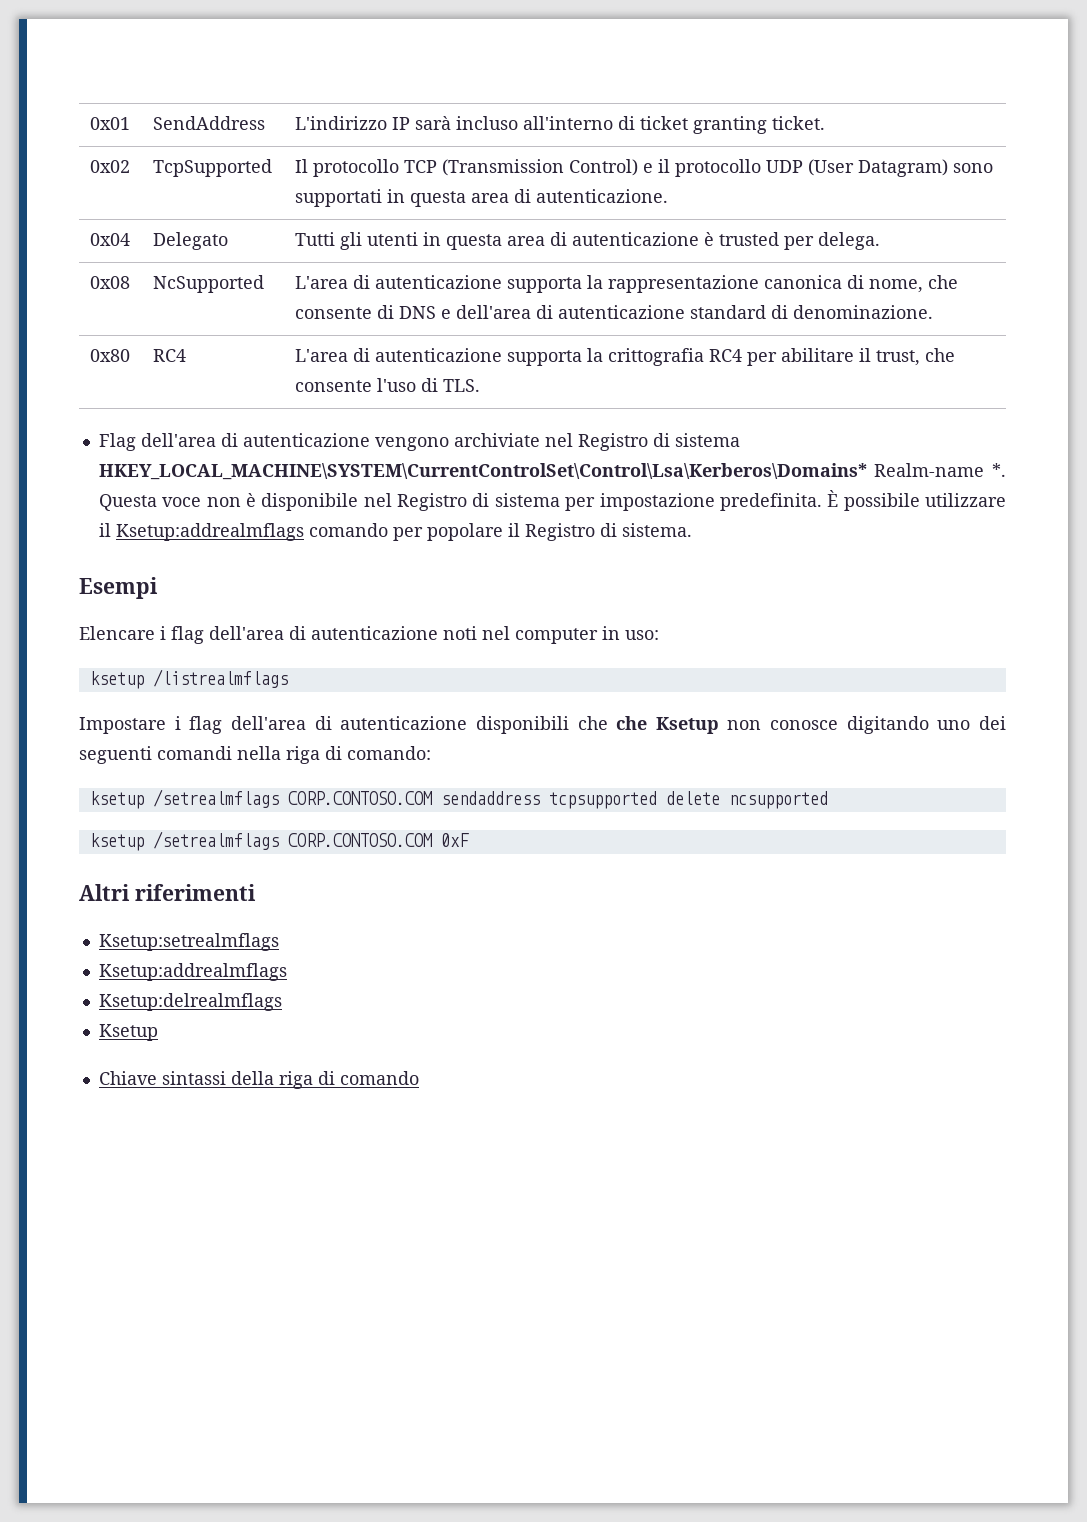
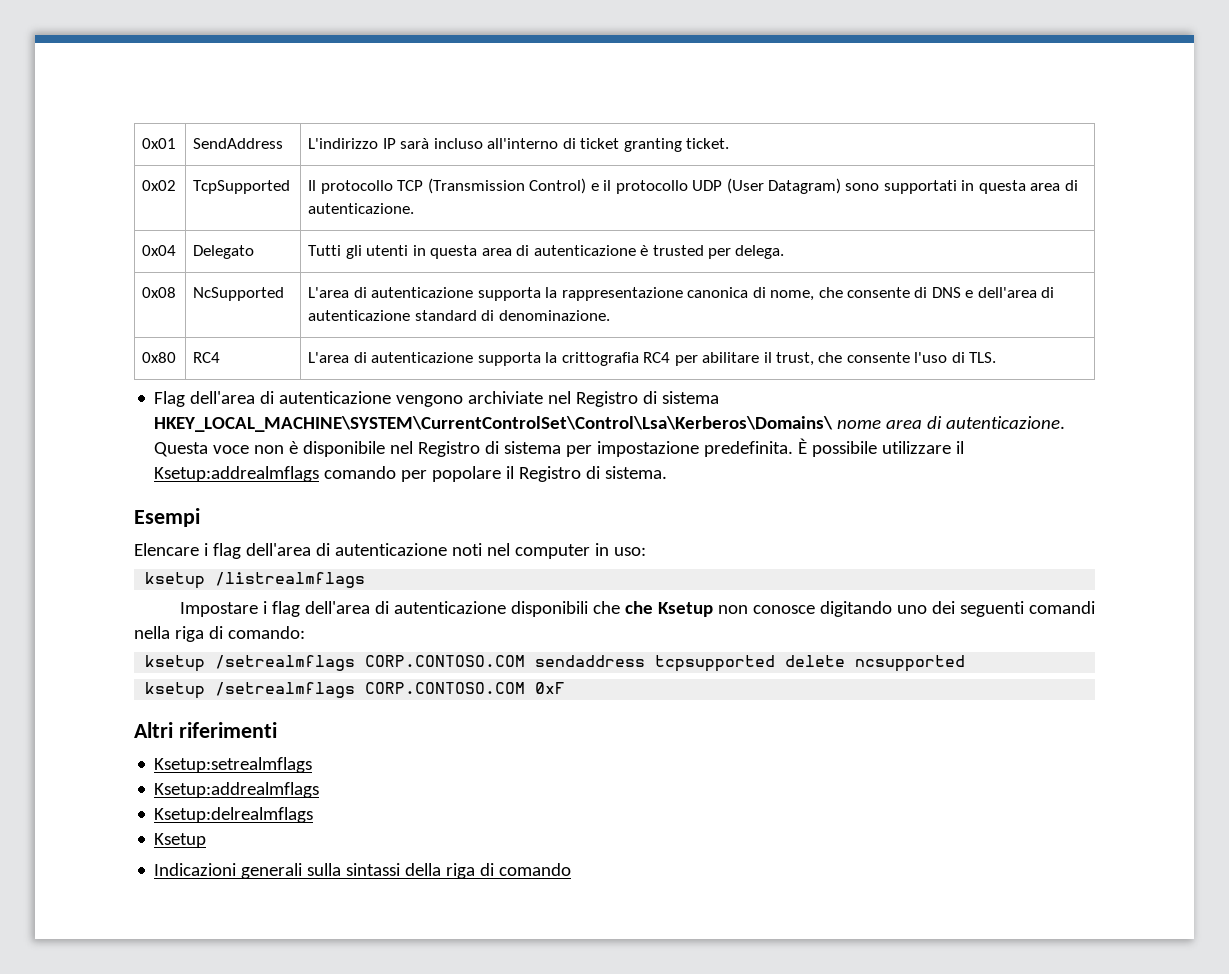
- Flag dell'area di autenticazione vengono archiviate nel Registro di sistema HKEY_LOCAL_MACHINE\SYSTEM\CurrentControlSet\Control\Lsa\Kerberos\Domains* Realm-name *.
+ Flag dell'area di autenticazione vengono archiviate nel Registro di sistema HKEY_LOCAL_MACHINE\SYSTEM\CurrentControlSet\Control\Lsa\Kerberos\Domains\ nome area di autenticazione.
- Chiave sintassi della riga di comando
+ Indicazioni generali sulla sintassi della riga di comando

